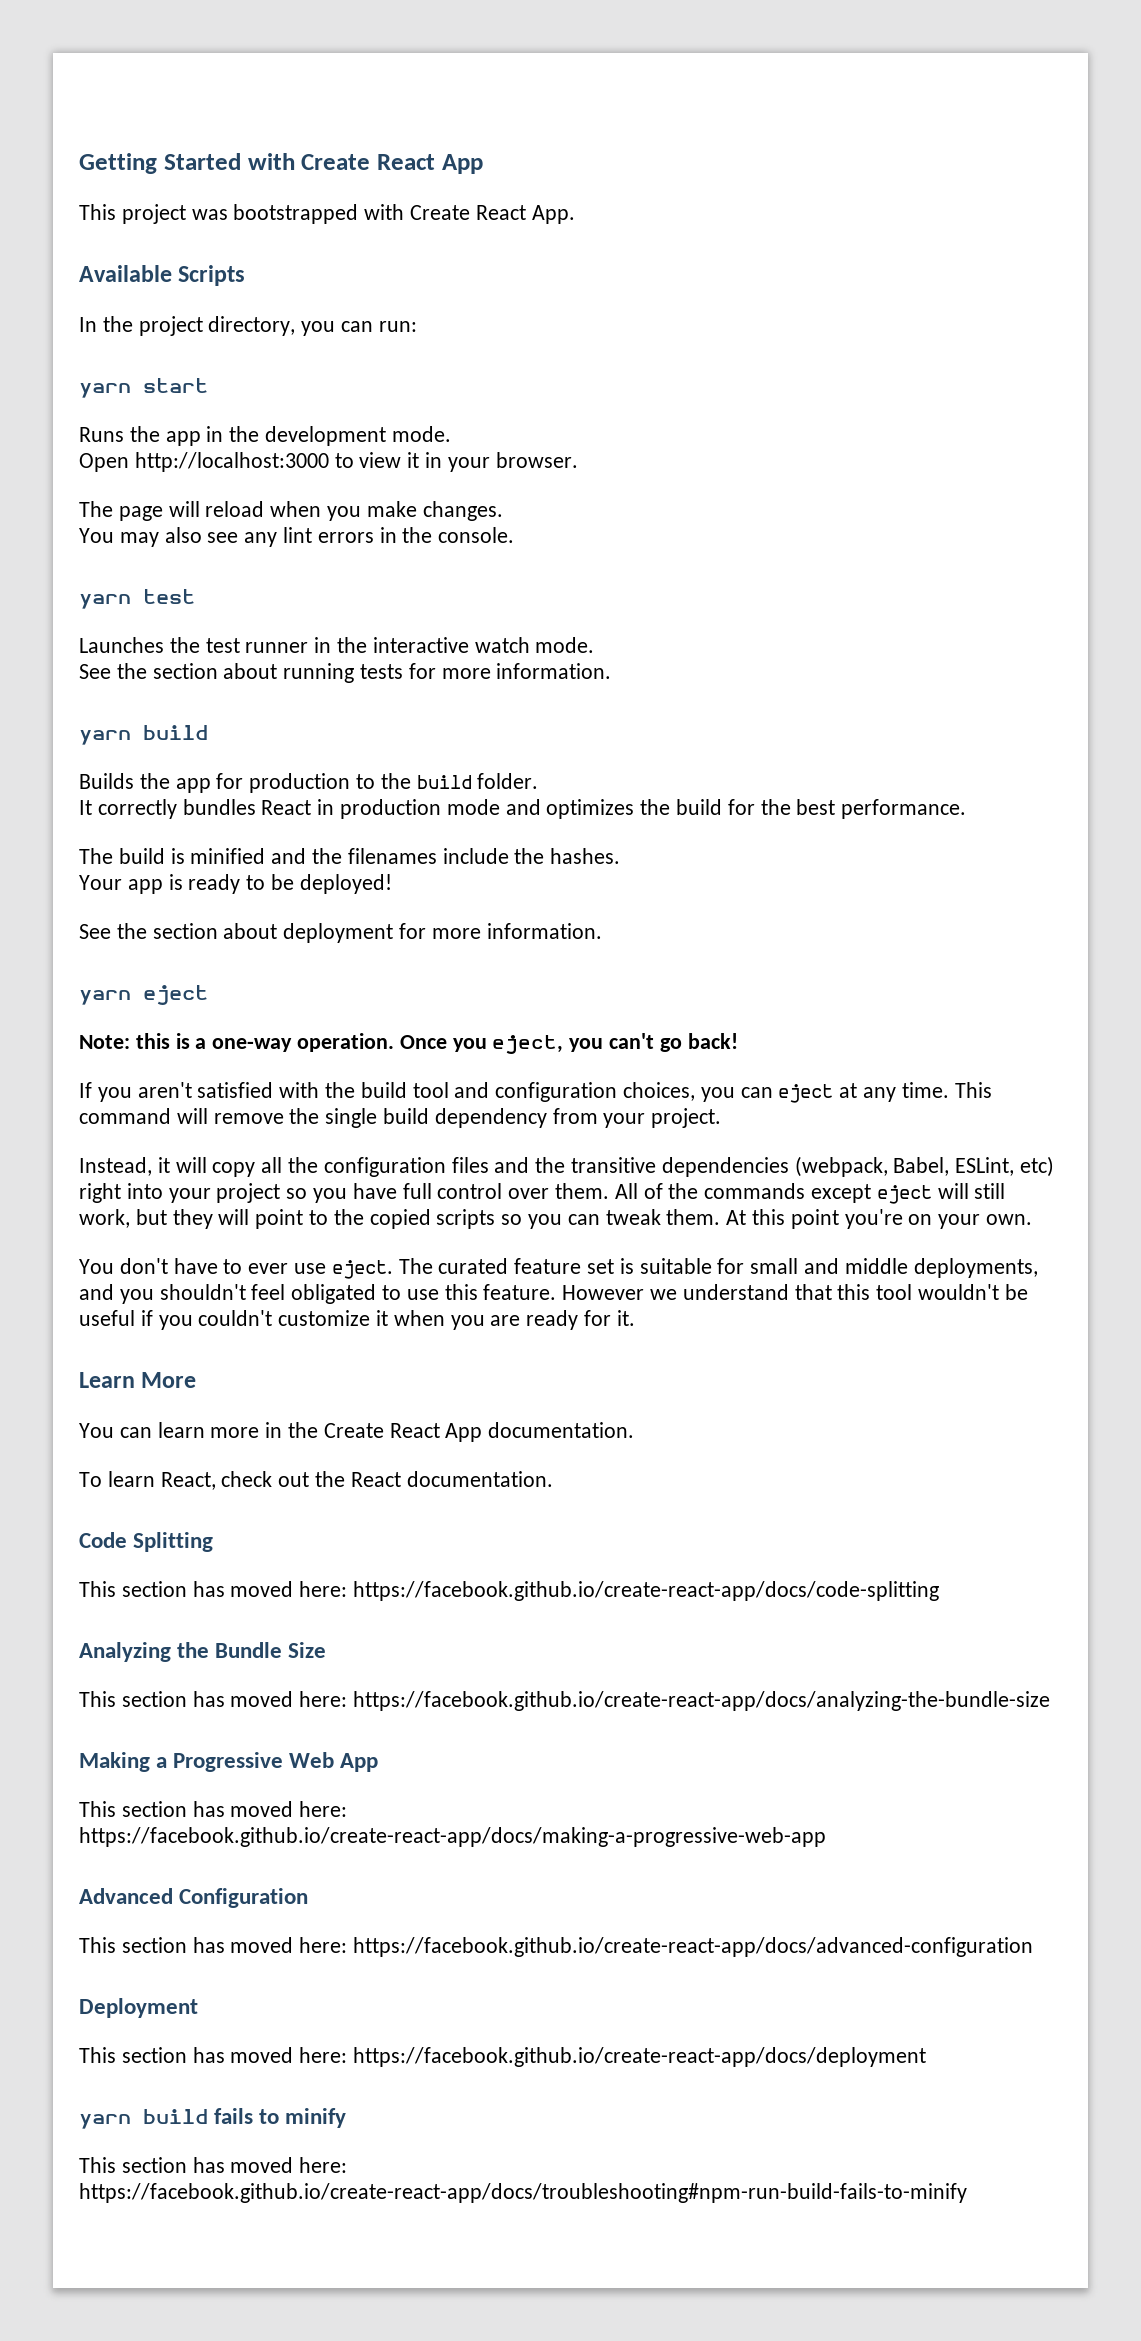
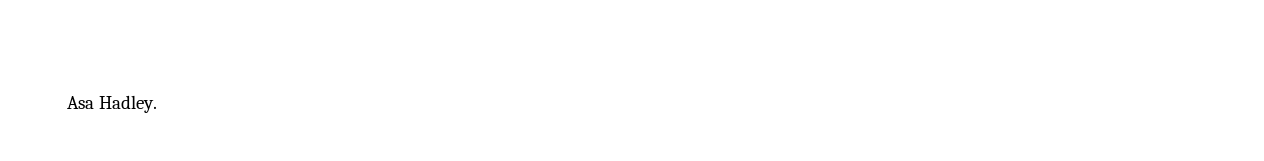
- Getting Started with Create React App
- This project was bootstrapped with Create React App.
- Available Scripts
- In the project directory, you can run:
- yarn start
- Runs the app in the development mode.
- Open http://localhost:3000 to view it in your browser.
- The page will reload when you make changes.
- You may also see any lint errors in the console.
- yarn test
- Launches the test runner in the interactive watch mode.
- See the section about running tests for more information.
- yarn build
- Builds the app for production to the build folder.
- It correctly bundles React in production mode and optimizes the build for the best performance.
- The build is minified and the filenames include the hashes.
- Your app is ready to be deployed!
- See the section about deployment for more information.
- yarn eject
- Note: this is a one-way operation. Once you eject, you can't go back!
- If you aren't satisfied with the build tool and configuration choices, you can eject at any time. This command will remove the single build dependency from your project.
- Instead, it will copy all the configuration files and the transitive dependencies (webpack, Babel, ESLint, etc) right into your project so you have full control over them. All of the commands except eject will still work, but they will point to the copied scripts so you can tweak them. At this point you're on your own.
- You don't have to ever use eject. The curated feature set is suitable for small and middle deployments, and you shouldn't feel obligated to use this feature. However we understand that this tool wouldn't be useful if you couldn't customize it when you are ready for it.
- Learn More
- You can learn more in the Create React App documentation.
- To learn React, check out the React documentation.
- Code Splitting
- This section has moved here: https://facebook.github.io/create-react-app/docs/code-splitting
- Analyzing the Bundle Size
- This section has moved here: https://facebook.github.io/create-react-app/docs/analyzing-the-bundle-size
- Making a Progressive Web App
- This section has moved here: https://facebook.github.io/create-react-app/docs/making-a-progressive-web-app
- Advanced Configuration
- This section has moved here: https://facebook.github.io/create-react-app/docs/advanced-configuration
- Deployment
- This section has moved here: https://facebook.github.io/create-react-app/docs/deployment
- yarn build fails to minify
- This section has moved here: https://facebook.github.io/create-react-app/docs/troubleshooting#npm-run-build-fails-to-minify
+ Asa Hadley.

